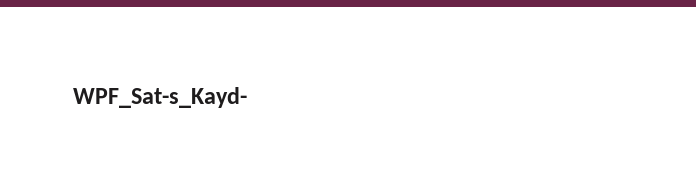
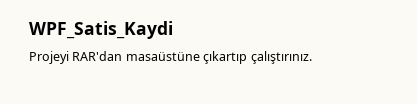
- WPF_Sat-s_Kayd-
+ WPF_Satis_Kaydi
+ Projeyi RAR'dan masaüstüne çıkartıp çalıştırınız.

